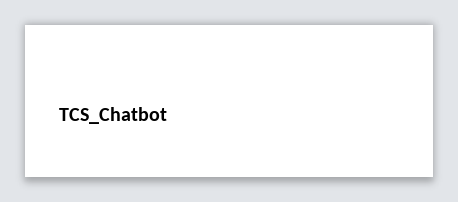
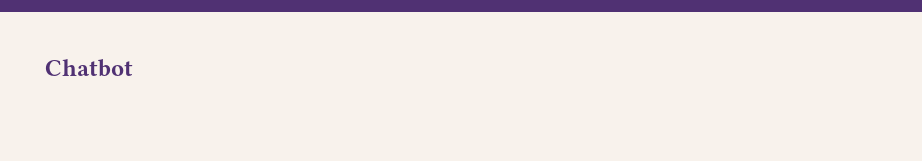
- TCS_Chatbot
+ Chatbot

